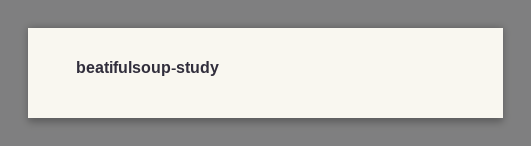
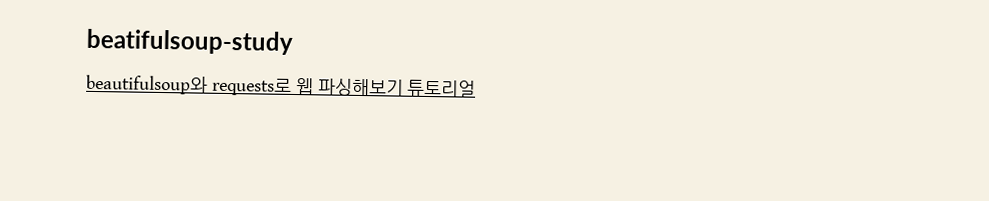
+ beautifulsoup와 requests로 웹 파싱해보기 튜토리얼

